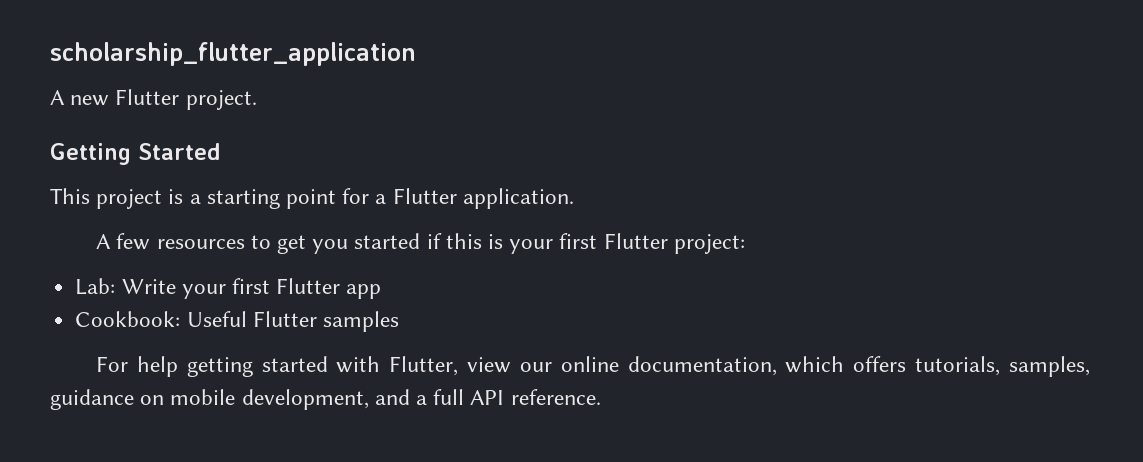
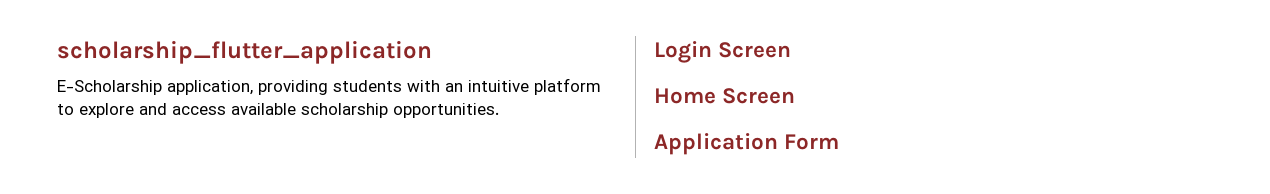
- A new Flutter project.
- Getting Started
- This project is a starting point for a Flutter application.
- A few resources to get you started if this is your first Flutter project:
- Lab: Write your first Flutter app
- Cookbook: Useful Flutter samples
- For help getting started with Flutter, view our online documentation, which offers tutorials, samples, guidance on mobile development, and a full API reference.
+ E-Scholarship application, providing students with an intuitive platform to explore and access available scholarship opportunities.
+ Login Screen
+ Home Screen
+ Application Form

